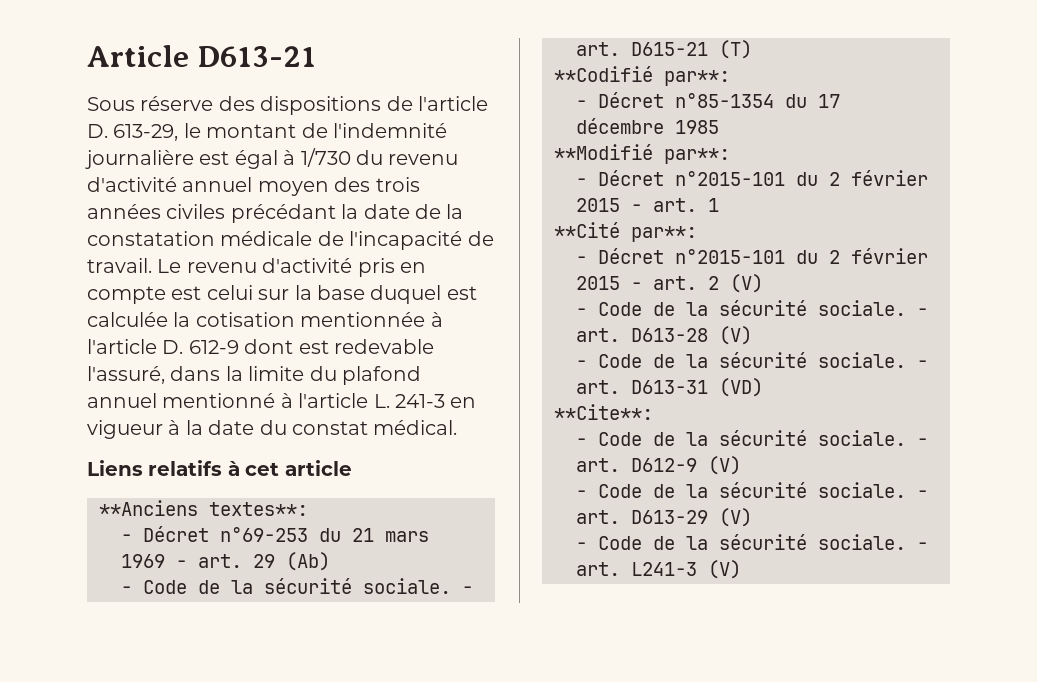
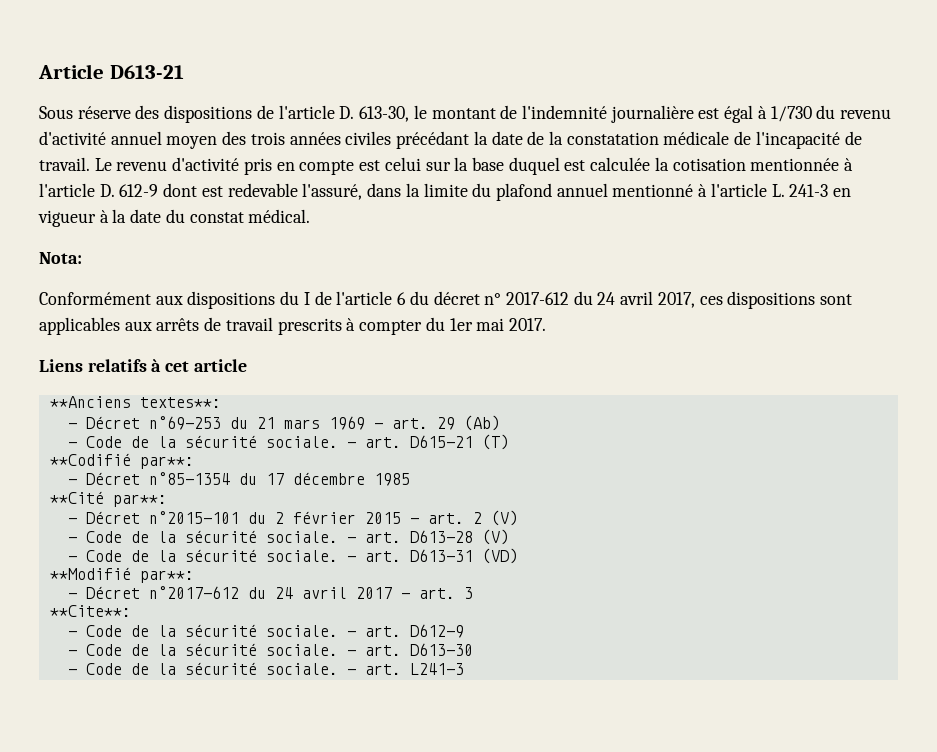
- Sous réserve des dispositions de l'article D. 613-29, le montant de l'indemnité journalière est égal à 1/730 du revenu d'activité annuel moyen des trois années civiles précédant la date de la constatation médicale de l'incapacité de travail.
+ Sous réserve des dispositions de l'article D. 613-30, le montant de l'indemnité journalière est égal à 1/730 du revenu d'activité annuel moyen des trois années civiles précédant la date de la constatation médicale de l'incapacité de travail.
+ Nota:
+ Conformément aux dispositions du I de l'article 6 du décret n° 2017-612 du 24 avril 2017, ces dispositions sont applicables aux arrêts de travail prescrits à compter du 1er mai 2017.
- **Modifié par**:
- - Décret n°2015-101 du 2 février 2015 - art. 1
+ **Modifié par**:
+ - Décret n°2017-612 du 24 avril 2017 - art. 3
- - art. D612-9 (V)
- - Code de la sécurité sociale. - art. D613-29 (V)
+ - art. D612-9
+ - Code de la sécurité sociale. - art. D613-30
- - art. L241-3 (V)
+ - art. L241-3

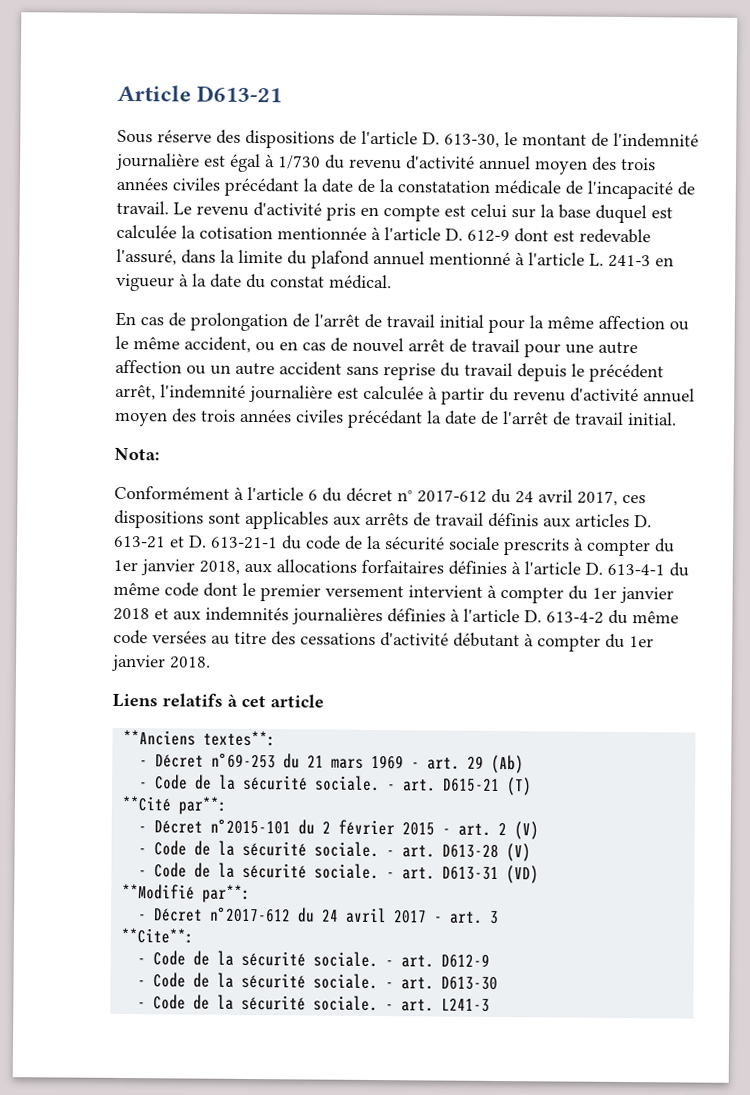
+ En cas de prolongation de l'arrêt de travail initial pour la même affection ou le même accident, ou en cas de nouvel arrêt de travail pour une autre affection ou un autre accident sans reprise du travail depuis le précédent arrêt, l'indemnité journalière est calculée à partir du revenu d'activité annuel moyen des trois années civiles précédant la date de l'arrêt de travail initial.
  Nota:
- Conformément aux dispositions du I de l'article 6 du décret n° 2017-612 du 24 avril 2017, ces dispositions sont applicables aux arrêts de travail prescrits à compter du 1er mai 2017.
+ Conformément à l'article 6 du décret n° 2017-612 du 24 avril 2017, ces dispositions sont applicables aux arrêts de travail définis aux articles D. 613-21 et D. 613-21-1 du code de la sécurité sociale prescrits à compter du 1er janvier 2018, aux allocations forfaitaires définies à l'article D. 613-4-1 du même code dont le premier versement intervient à compter du 1er janvier 2018 et aux indemnités journalières définies à l'article D. 613-4-2 du même code versées au titre des cessations d'activité débutant à compter du 1er janvier 2018.
- **Codifié par**:
- - Décret n°85-1354 du 17 décembre 1985

